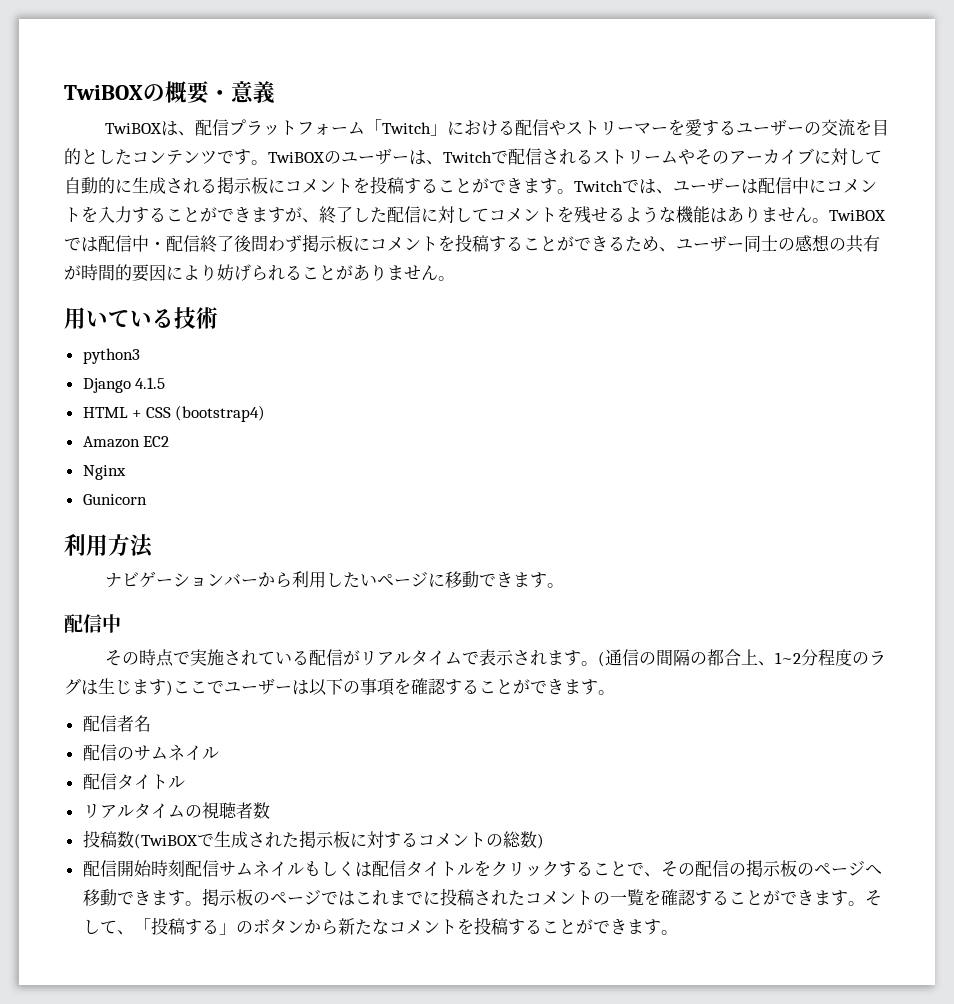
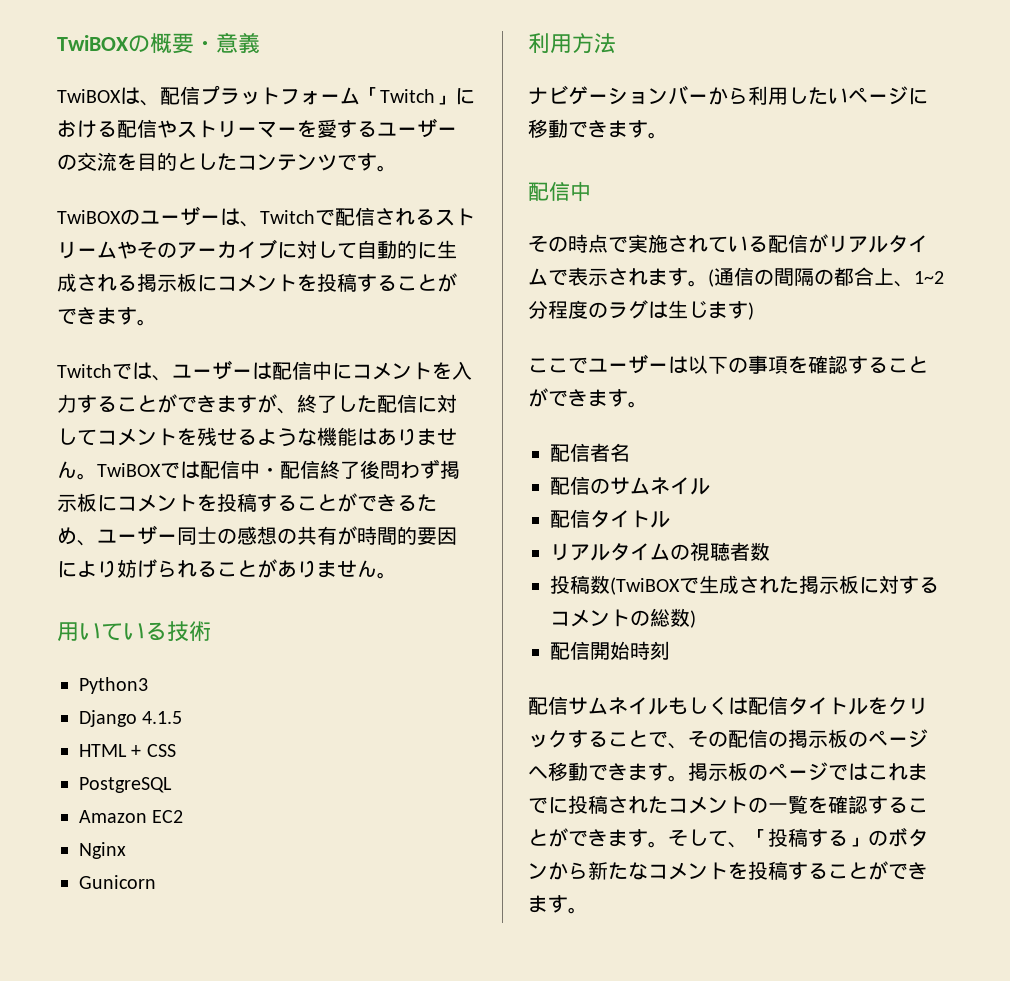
- TwiBOXは、配信プラットフォーム「Twitch」における配信やストリーマーを愛するユーザーの交流を目的としたコンテンツです。TwiBOXのユーザーは、Twitchで配信されるストリームやそのアーカイブに対して自動的に生成される掲示板にコメントを投稿することができます。Twitchでは、ユーザーは配信中にコメントを入力することができますが、終了した配信に対してコメントを残せるような機能はありません。
+ TwiBOXは、配信プラットフォーム「Twitch」における配信やストリーマーを愛するユーザーの交流を目的としたコンテンツです。
+ TwiBOXのユーザーは、Twitchで配信されるストリームやそのアーカイブに対して自動的に生成される掲示板にコメントを投稿することができます。
+ Twitchでは、ユーザーは配信中にコメントを入力することができますが、終了した配信に対してコメントを残せるような機能はありません。
- python3
+ Python3
- HTML + CSS (bootstrap4)
+ HTML + CSS
+ PostgreSQL
- (通信の間隔の都合上、1~2分程度のラグは生じます)ここでユーザーは以下の事項を確認することができます。
+ (通信の間隔の都合上、1~2分程度のラグは生じます)
+ ここでユーザーは以下の事項を確認することができます。
- 配信開始時刻配信サムネイルもしくは配信タイトルをクリックすることで、その配信の掲示板のページへ移動できます。
+ 配信開始時刻
+ 配信サムネイルもしくは配信タイトルをクリックすることで、その配信の掲示板のページへ移動できます。

